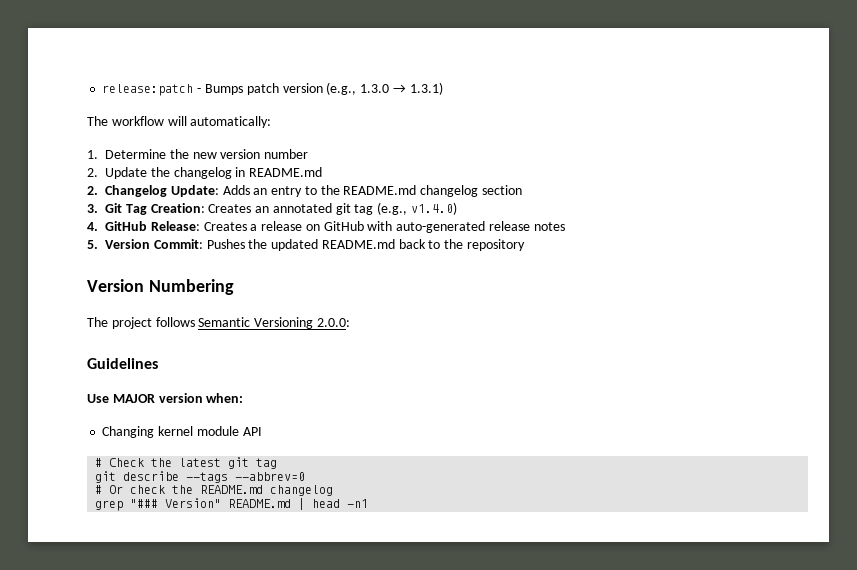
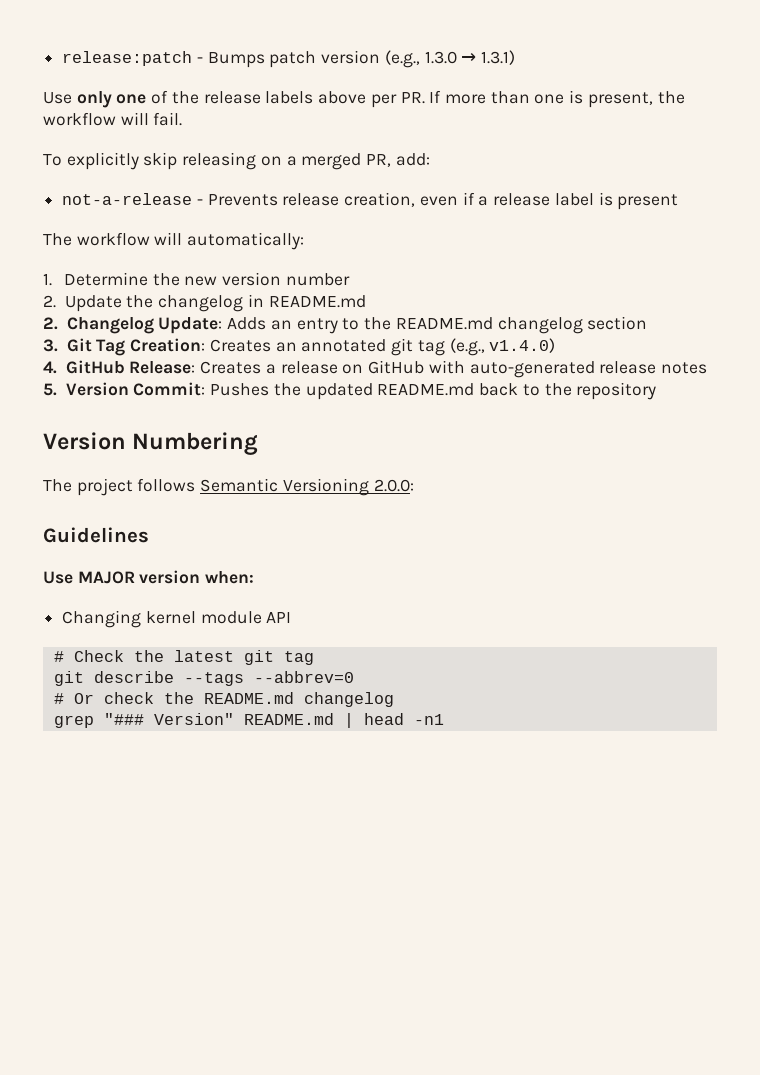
+ Use only one of the release labels above per PR. If more than one is present, the workflow will fail.
+ To explicitly skip releasing on a merged PR, add:
+ not-a-release - Prevents release creation, even if a release label is present

